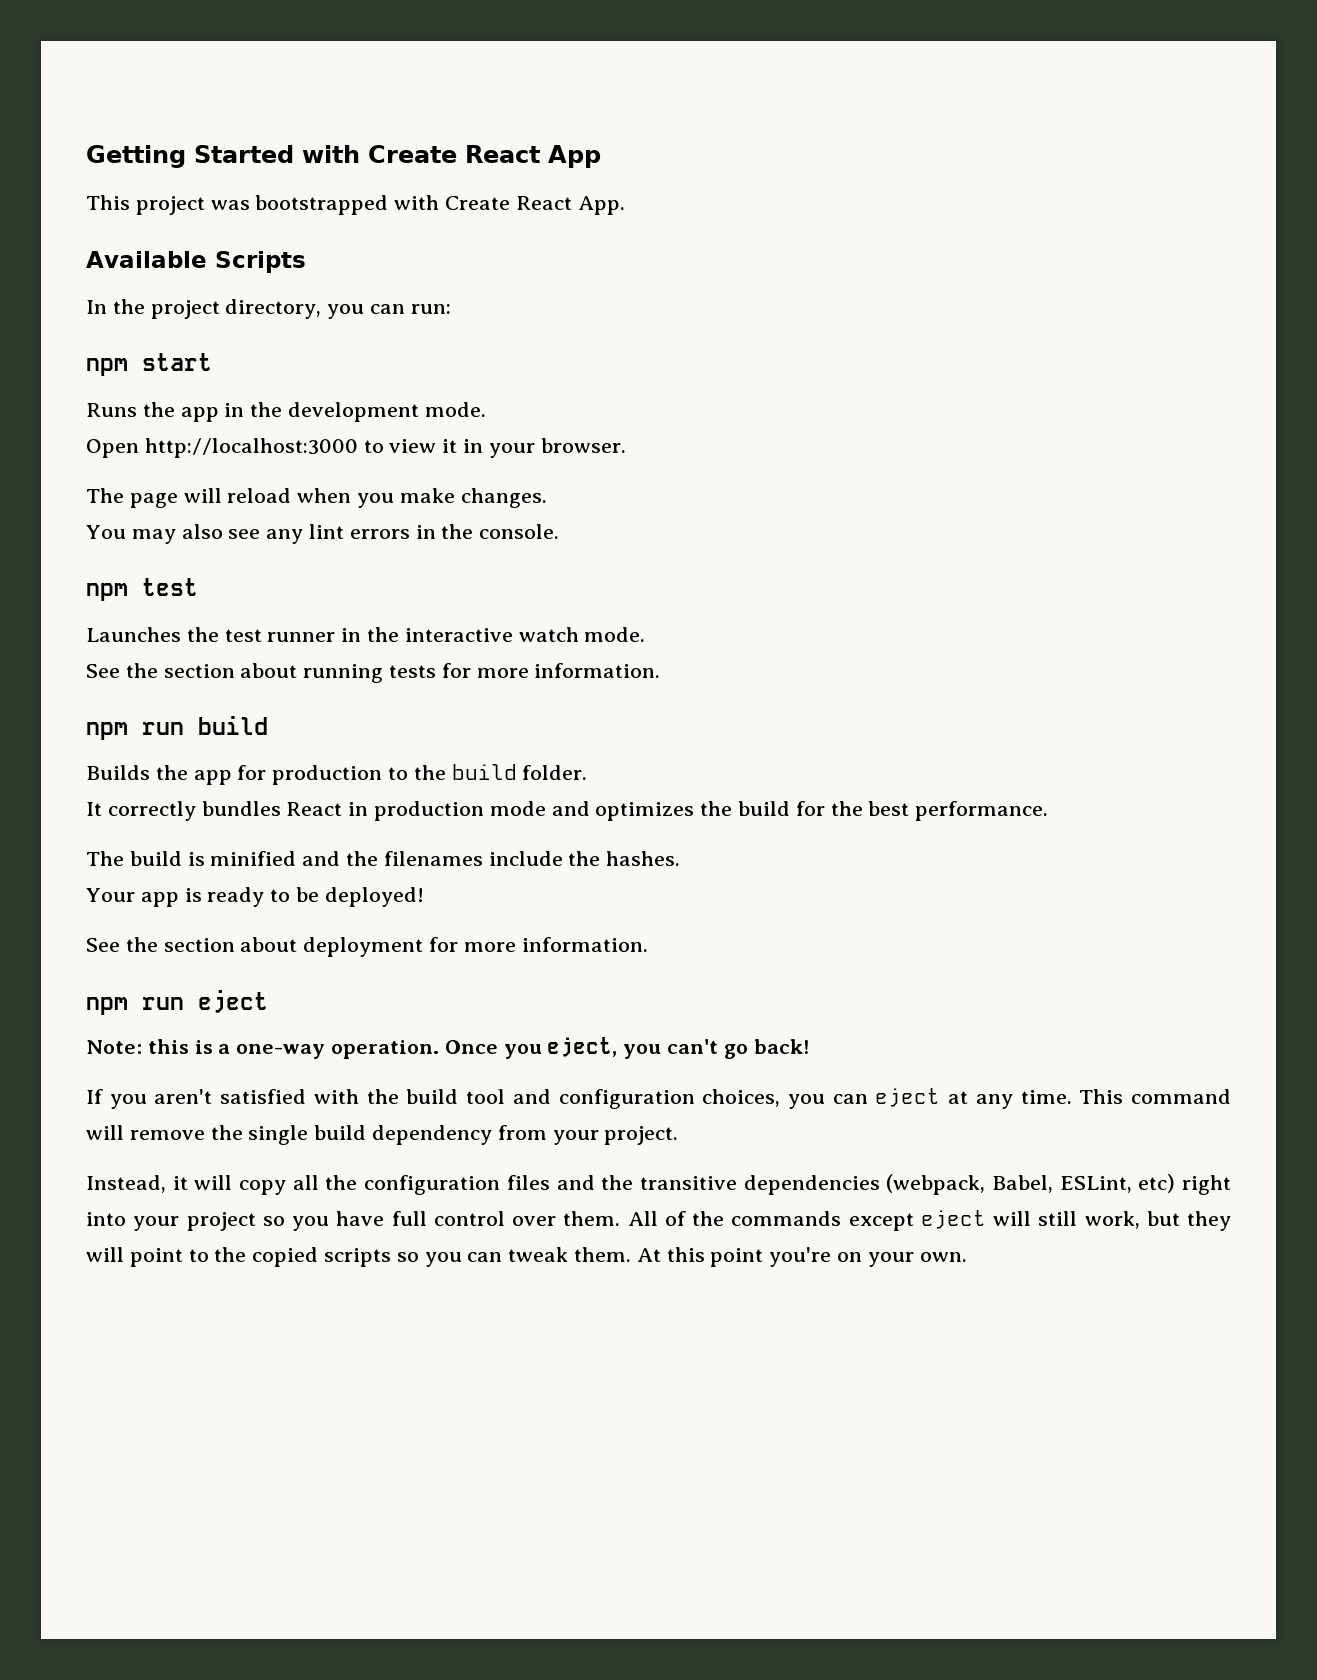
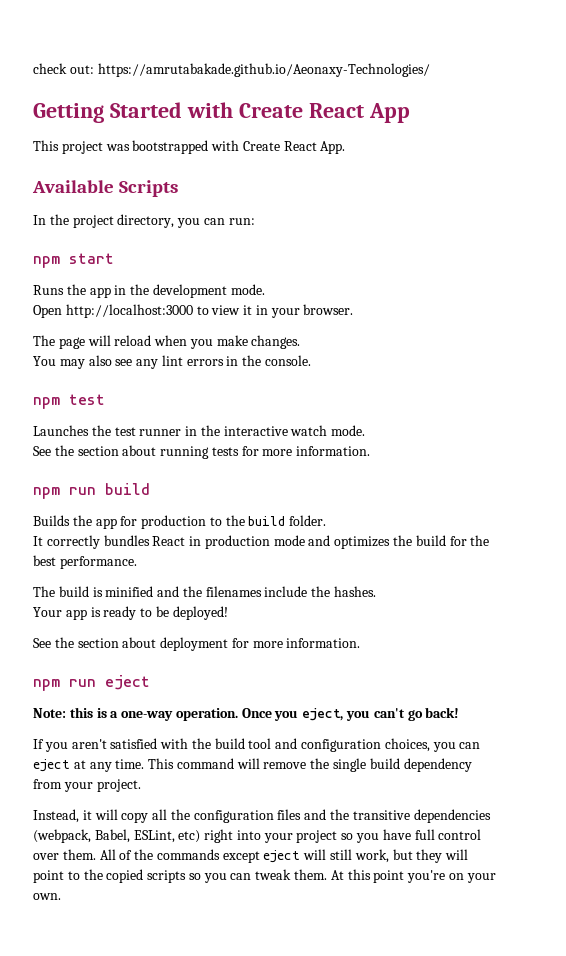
+ check out: https://amrutabakade.github.io/Aeonaxy-Technologies/

